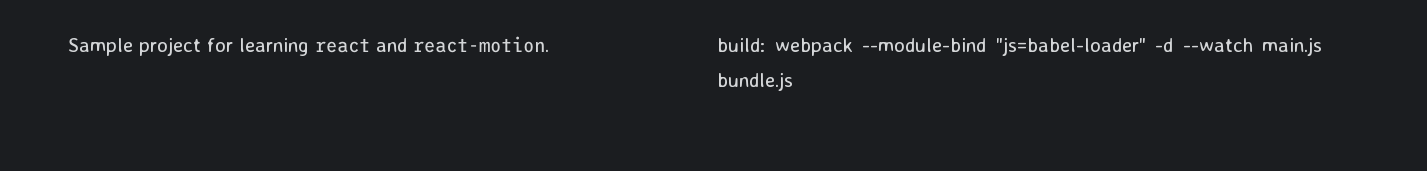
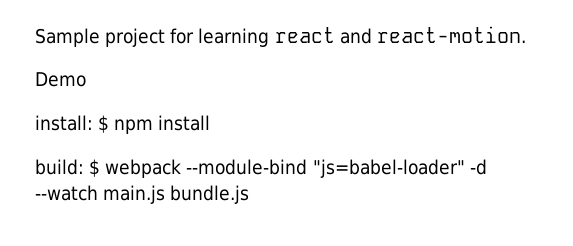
+ Demo
+ install: $ npm install
- build: webpack --module-bind "js=babel-loader" -d --watch main.js bundle.js
+ build: $ webpack --module-bind "js=babel-loader" -d --watch main.js bundle.js

